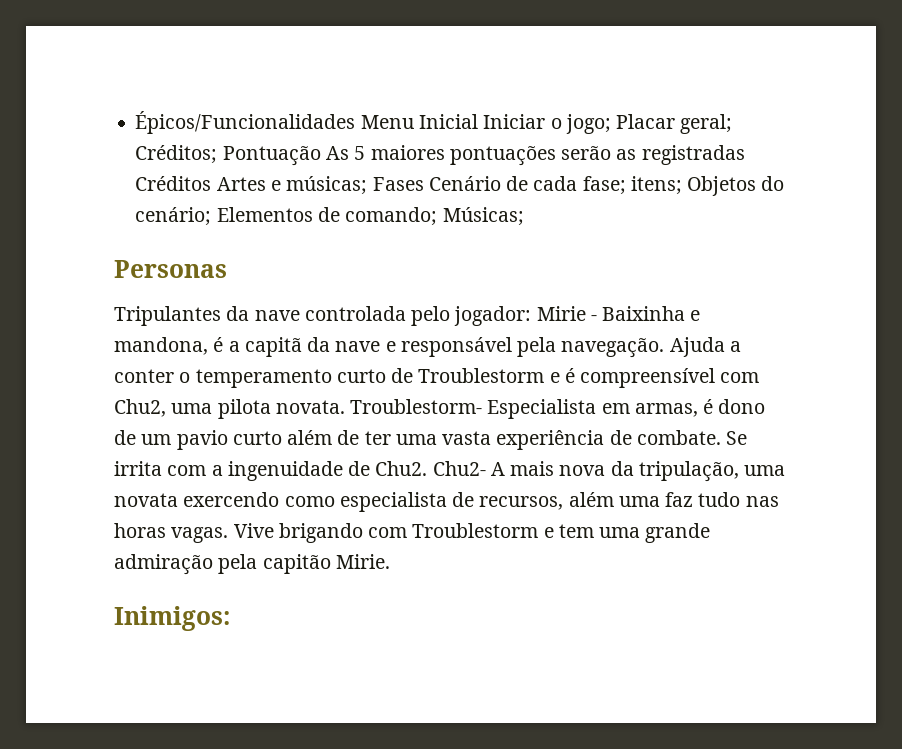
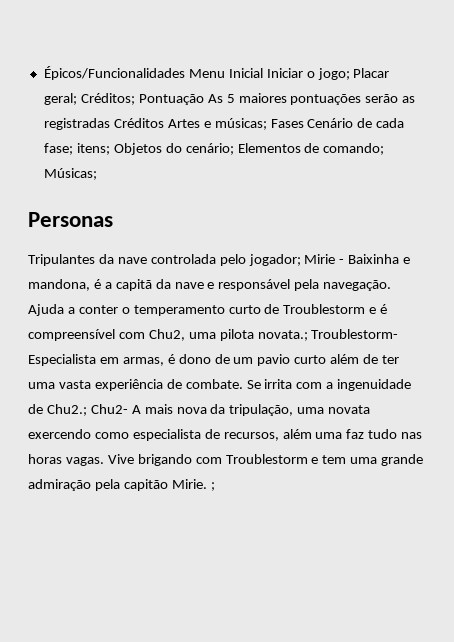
- Tripulantes da nave controlada pelo jogador: Mirie - Baixinha e mandona, é a capitã da nave e responsável pela navegação.
+ Tripulantes da nave controlada pelo jogador; Mirie - Baixinha e mandona, é a capitã da nave e responsável pela navegação.
- Ajuda a conter o temperamento curto de Troublestorm e é compreensível com Chu2, uma pilota novata. Troublestorm- Especialista em armas, é dono de um pavio curto além de ter uma vasta experiência de combate.
+ Ajuda a conter o temperamento curto de Troublestorm e é compreensível com Chu2, uma pilota novata.; Troublestorm- Especialista em armas, é dono de um pavio curto além de ter uma vasta experiência de combate.
- Se irrita com a ingenuidade de Chu2. Chu2- A mais nova da tripulação, uma novata exercendo como especialista de recursos, além uma faz tudo nas horas vagas.
+ Se irrita com a ingenuidade de Chu2.; Chu2- A mais nova da tripulação, uma novata exercendo como especialista de recursos, além uma faz tudo nas horas vagas.
- Vive brigando com Troublestorm e tem uma grande admiração pela capitão Mirie.
- Inimigos:
+ Vive brigando com Troublestorm e tem uma grande admiração pela capitão Mirie. ;

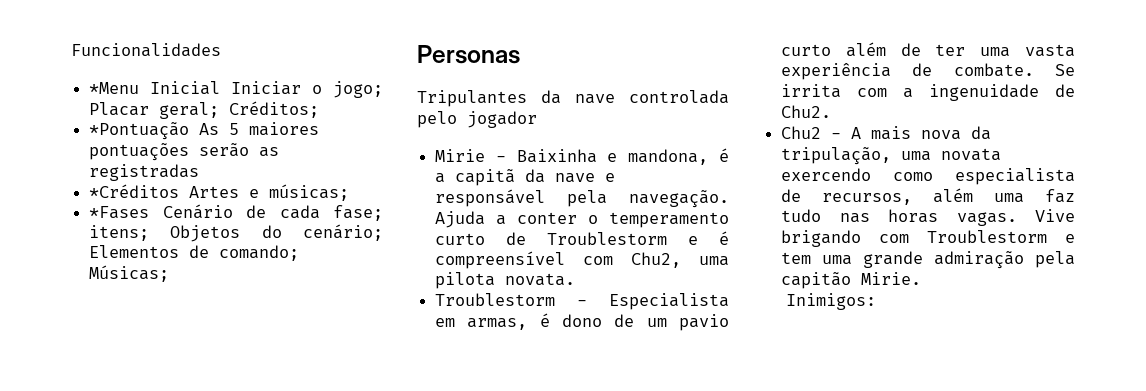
- Épicos/Funcionalidades Menu Inicial Iniciar o jogo; Placar geral; Créditos; Pontuação As 5 maiores pontuações serão as registradas Créditos Artes e músicas; Fases Cenário de cada fase; itens; Objetos do cenário; Elementos de comando; Músicas;
+ Funcionalidades
+ *Menu Inicial Iniciar o jogo; Placar geral; Créditos;
+ *Pontuação As 5 maiores pontuações serão as registradas
+ *Créditos Artes e músicas;
+ *Fases Cenário de cada fase; itens; Objetos do cenário; Elementos de comando; Músicas;
- Tripulantes da nave controlada pelo jogador; Mirie - Baixinha e mandona, é a capitã da nave e responsável pela navegação.
+ Tripulantes da nave controlada pelo jogador
+ Mirie - Baixinha e mandona, é a capitã da nave e responsável pela navegação.
- Ajuda a conter o temperamento curto de Troublestorm e é compreensível com Chu2, uma pilota novata.; Troublestorm- Especialista em armas, é dono de um pavio curto além de ter uma vasta experiência de combate.
+ Ajuda a conter o temperamento curto de Troublestorm e é compreensível com Chu2, uma pilota novata.
+ Troublestorm - Especialista em armas, é dono de um pavio curto além de ter uma vasta experiência de combate.
- Se irrita com a ingenuidade de Chu2.; Chu2- A mais nova da tripulação, uma novata exercendo como especialista de recursos, além uma faz tudo nas horas vagas.
+ Se irrita com a ingenuidade de Chu2.
+ Chu2 - A mais nova da tripulação, uma novata exercendo como especialista de recursos, além uma faz tudo nas horas vagas.
- Vive brigando com Troublestorm e tem uma grande admiração pela capitão Mirie. ;
+ Vive brigando com Troublestorm e tem uma grande admiração pela capitão Mirie.
+ Inimigos:

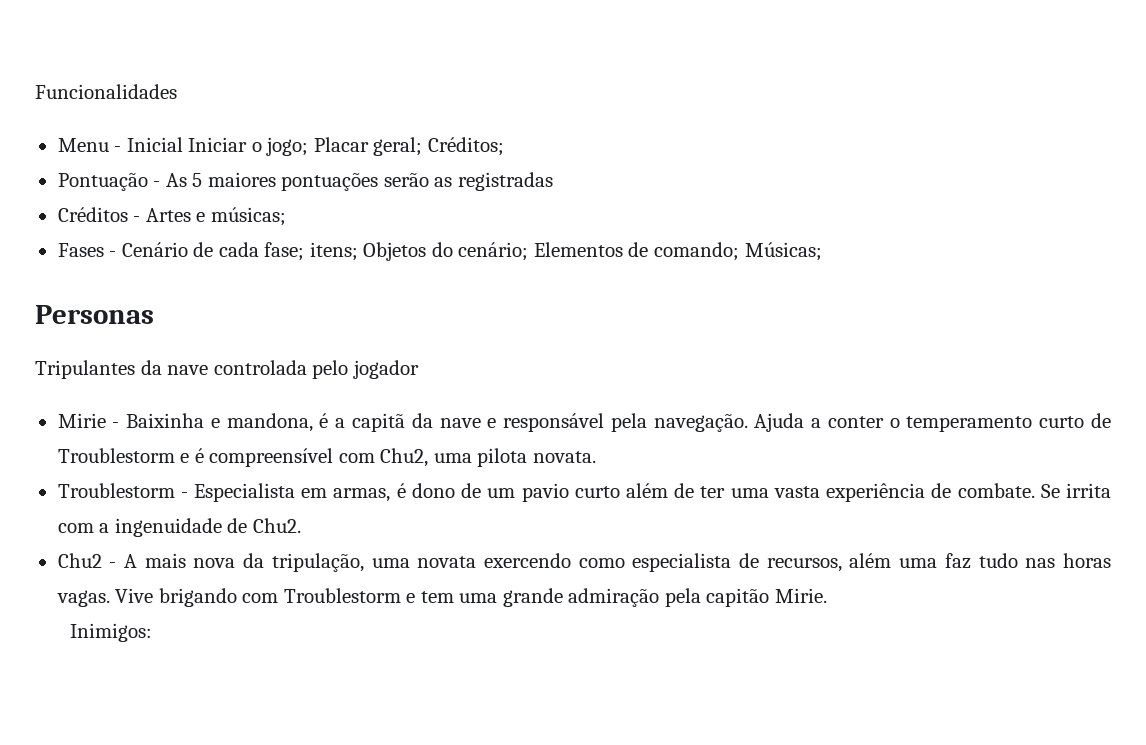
- *Menu Inicial Iniciar o jogo; Placar geral; Créditos;
+ Menu - Inicial Iniciar o jogo; Placar geral; Créditos;
- *Pontuação As 5 maiores pontuações serão as registradas
+ Pontuação - As 5 maiores pontuações serão as registradas
- *Créditos Artes e músicas;
+ Créditos - Artes e músicas;
- *Fases Cenário de cada fase; itens; Objetos do cenário; Elementos de comando; Músicas;
+ Fases - Cenário de cada fase; itens; Objetos do cenário; Elementos de comando; Músicas;

